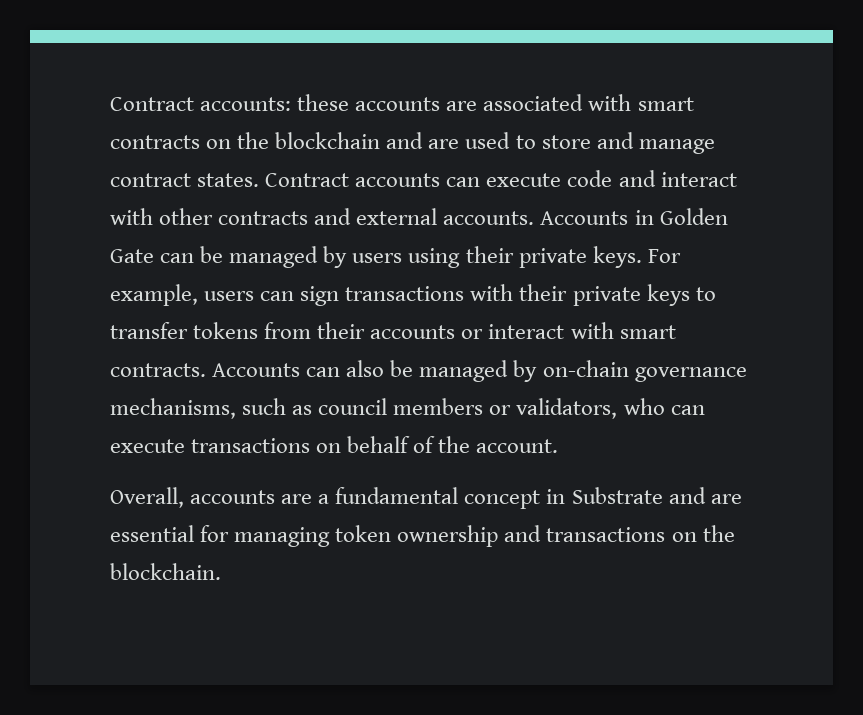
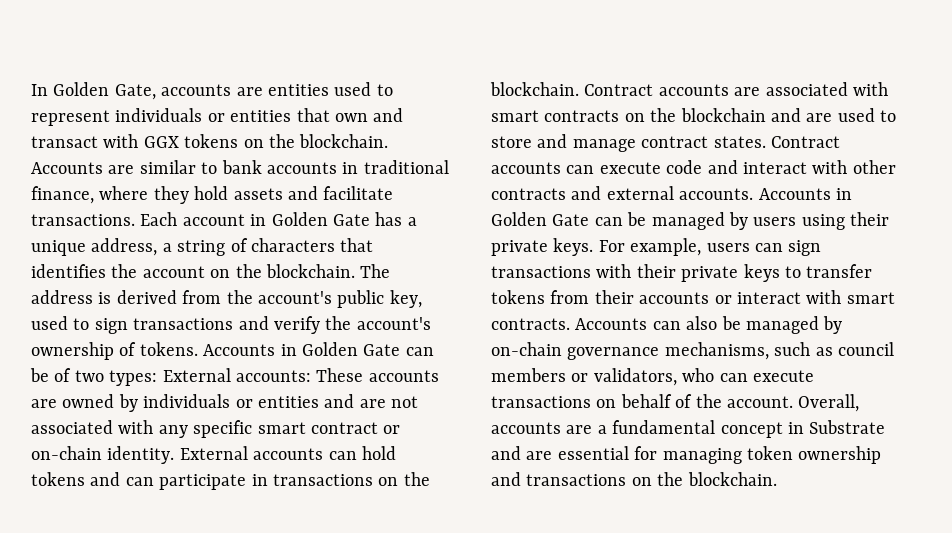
- Contract accounts: these accounts are associated with smart contracts on the blockchain and are used to store and manage contract states.
+ In Golden Gate, accounts are entities used to represent individuals or entities that own and transact with GGX tokens on the blockchain. Accounts are similar to bank accounts in traditional finance, where they hold assets and facilitate transactions. Each account in Golden Gate has a unique address, a string of characters that identifies the account on the blockchain. The address is derived from the account's public key, used to sign transactions and verify the account's ownership of tokens. Accounts in Golden Gate can be of two types: External accounts: These accounts are owned by individuals or entities and are not associated with any specific smart contract or on-chain identity. External accounts can hold tokens and can participate in transactions on the blockchain. Contract accounts are associated with smart contracts on the blockchain and are used to store and manage contract states.
- Accounts can also be managed by on-chain governance mechanisms, such as council members or validators, who can execute transactions on behalf of the account.
- Overall, accounts are a fundamental concept in Substrate and are essential for managing token ownership and transactions on the blockchain.
+ Accounts can also be managed by on-chain governance mechanisms, such as council members or validators, who can execute transactions on behalf of the account. Overall, accounts are a fundamental concept in Substrate and are essential for managing token ownership and transactions on the blockchain.

